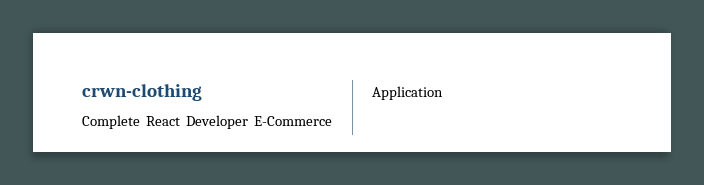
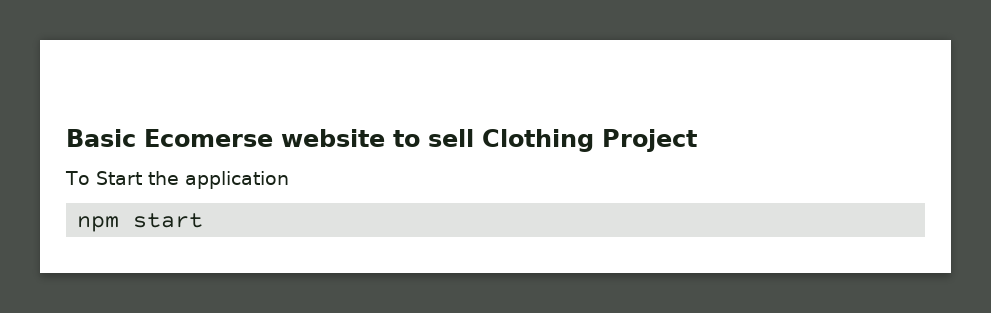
- crwn-clothing
- Complete React Developer E-Commerce Application
+ Basic Ecomerse website to sell Clothing Project
+ To Start the application
+ npm start

